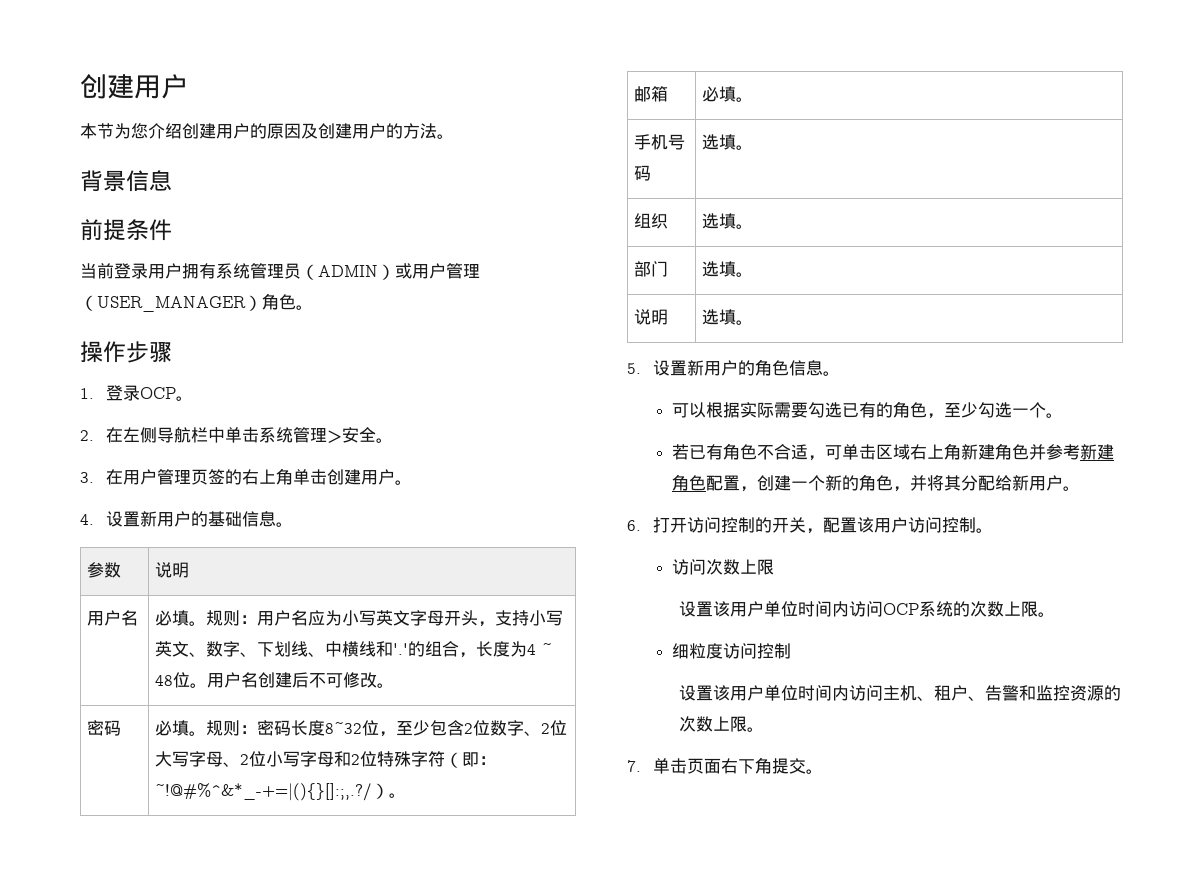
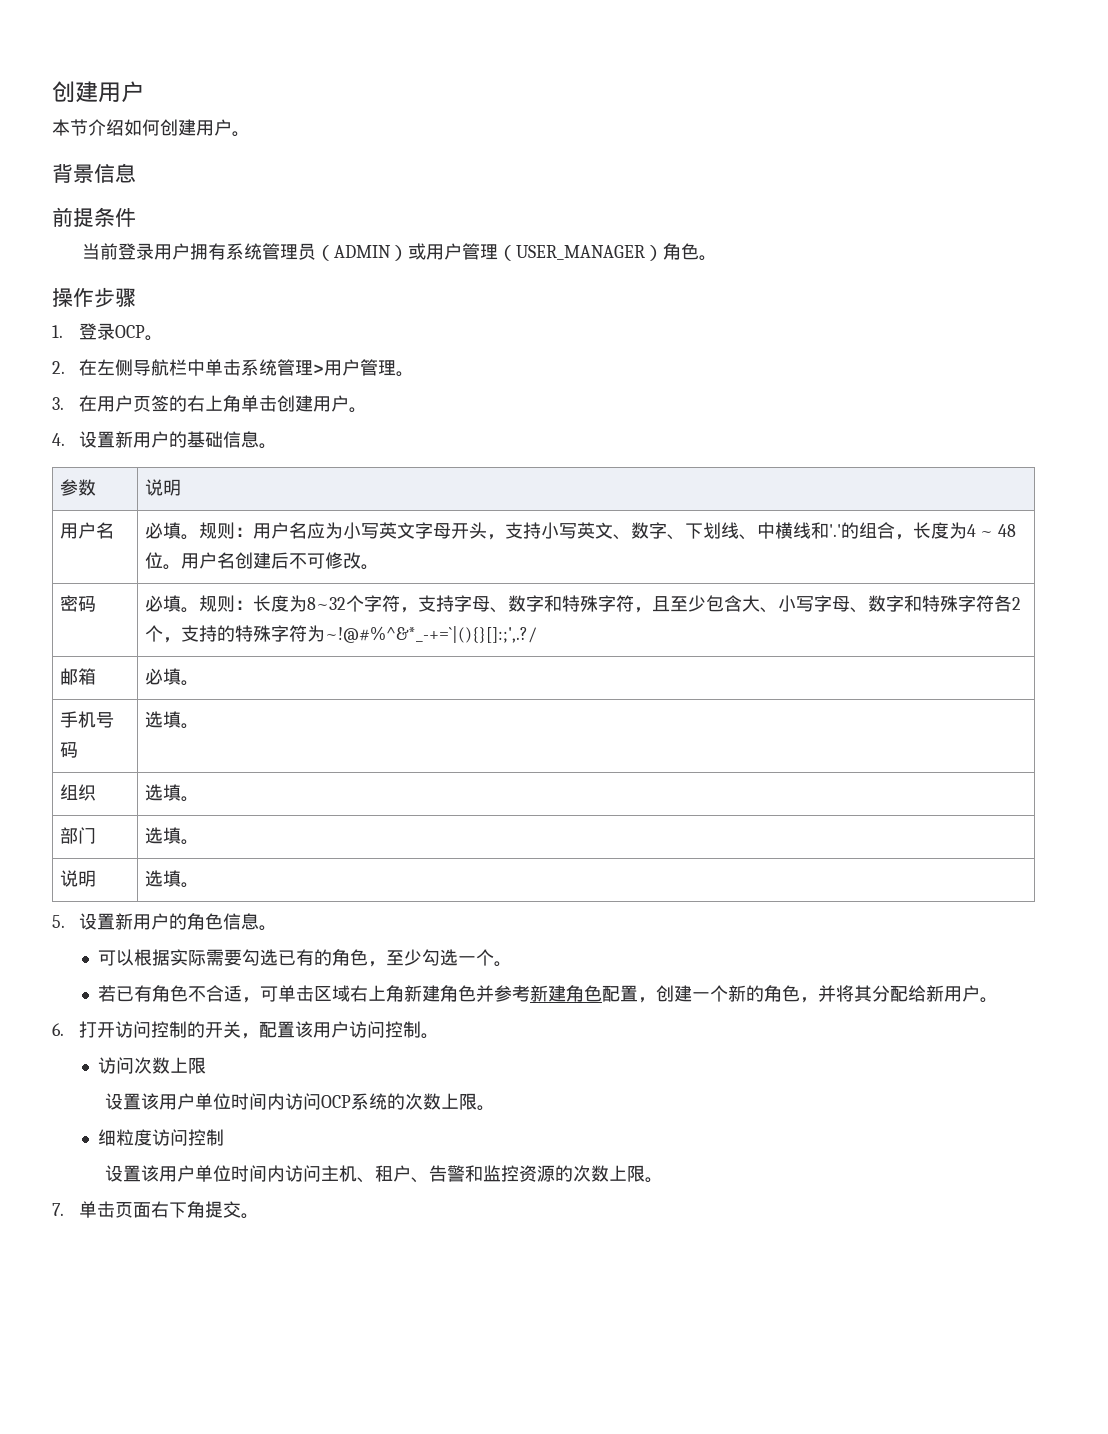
- 本节为您介绍创建用户的原因及创建用户的方法。
+ 本节介绍如何创建用户。
- 2.在左侧导航栏中单击系统管理>安全。
+ 2.在左侧导航栏中单击系统管理>用户管理。
- 3.在用户管理页签的右上角单击创建用户。
+ 3.在用户页签的右上角单击创建用户。
- 密码 | 必填。规则：密码长度8~32位，至少包含2位数字、2位大写字母、2位小写字母和2位特殊字符（即：~!@#%^&*_-+=|(){}[]:;,.?/）。
+ 密码 | 必填。规则：长度为8~32个字符，支持字母、数字和特殊字符，且至少包含大、小写字母、数字和特殊字符各2个，支持的特殊字符为~!@#%^&*_-+=`|(){}[]:;',.?/

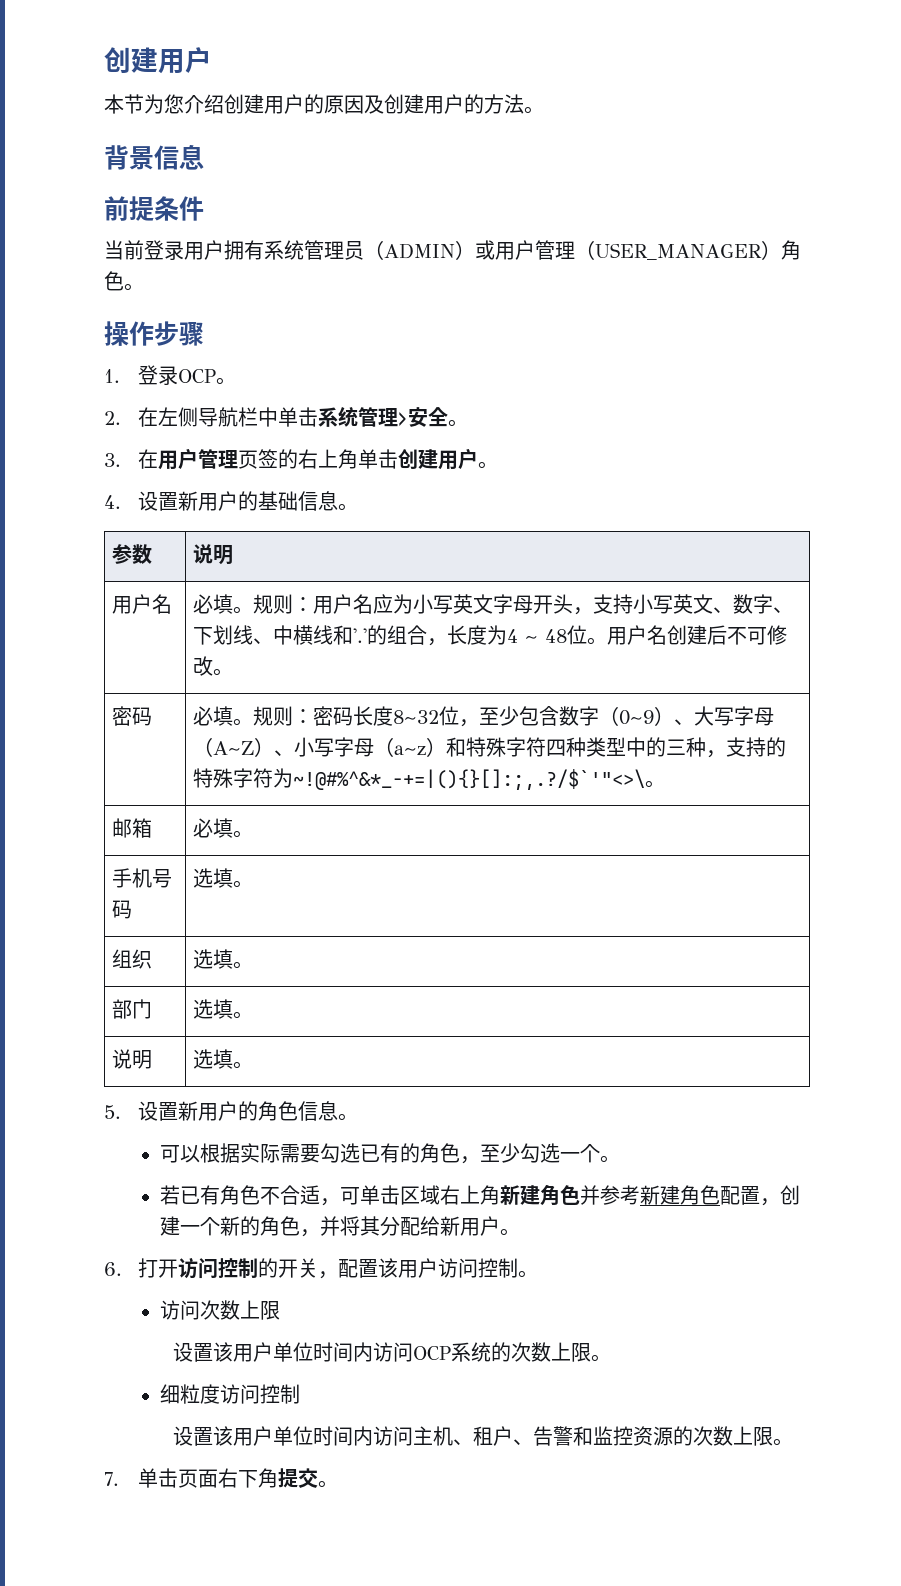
- 本节介绍如何创建用户。
+ 本节为您介绍创建用户的原因及创建用户的方法。
- 2.在左侧导航栏中单击系统管理>用户管理。
+ 2.在左侧导航栏中单击系统管理>安全。
- 3.在用户页签的右上角单击创建用户。
+ 3.在用户管理页签的右上角单击创建用户。
- 密码 | 必填。规则：长度为8~32个字符，支持字母、数字和特殊字符，且至少包含大、小写字母、数字和特殊字符各2个，支持的特殊字符为~!@#%^&*_-+=`|(){}[]:;',.?/
+ 密码 | 必填。规则：密码长度8~32位，至少包含数字（0~9）、大写字母（A~Z）、小写字母（a~z）和特殊字符四种类型中的三种，支持的特殊字符为~!@#%^&*_-+=|(){}[]:;,.?/$`'"<>\。

